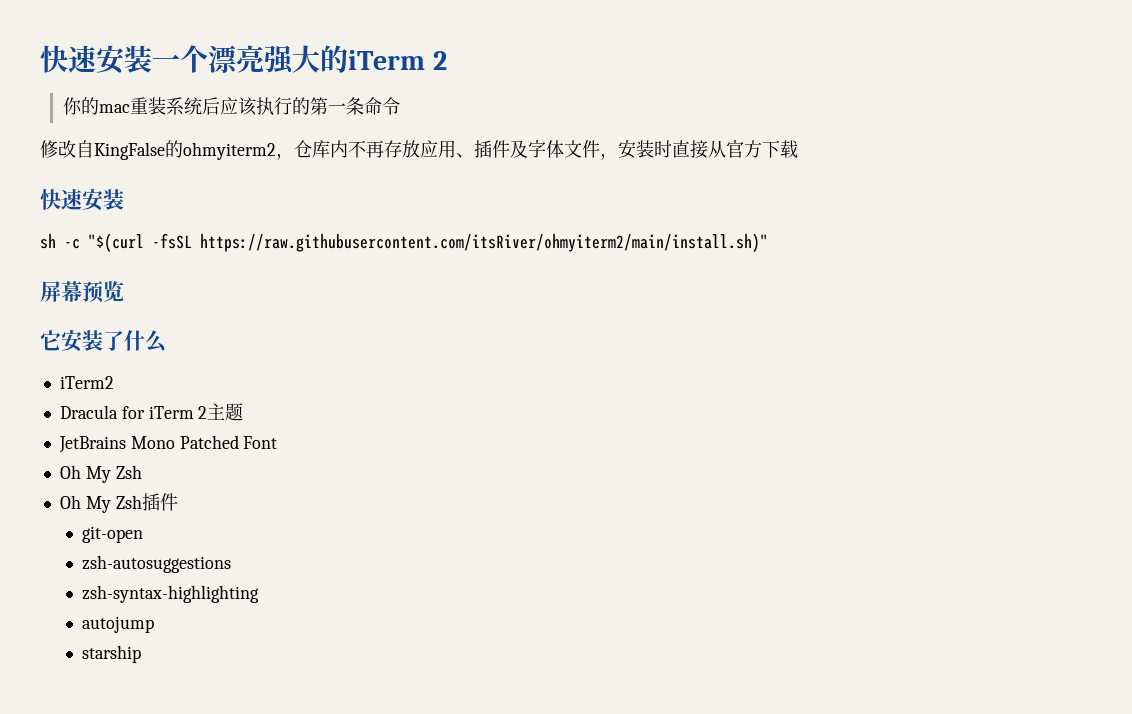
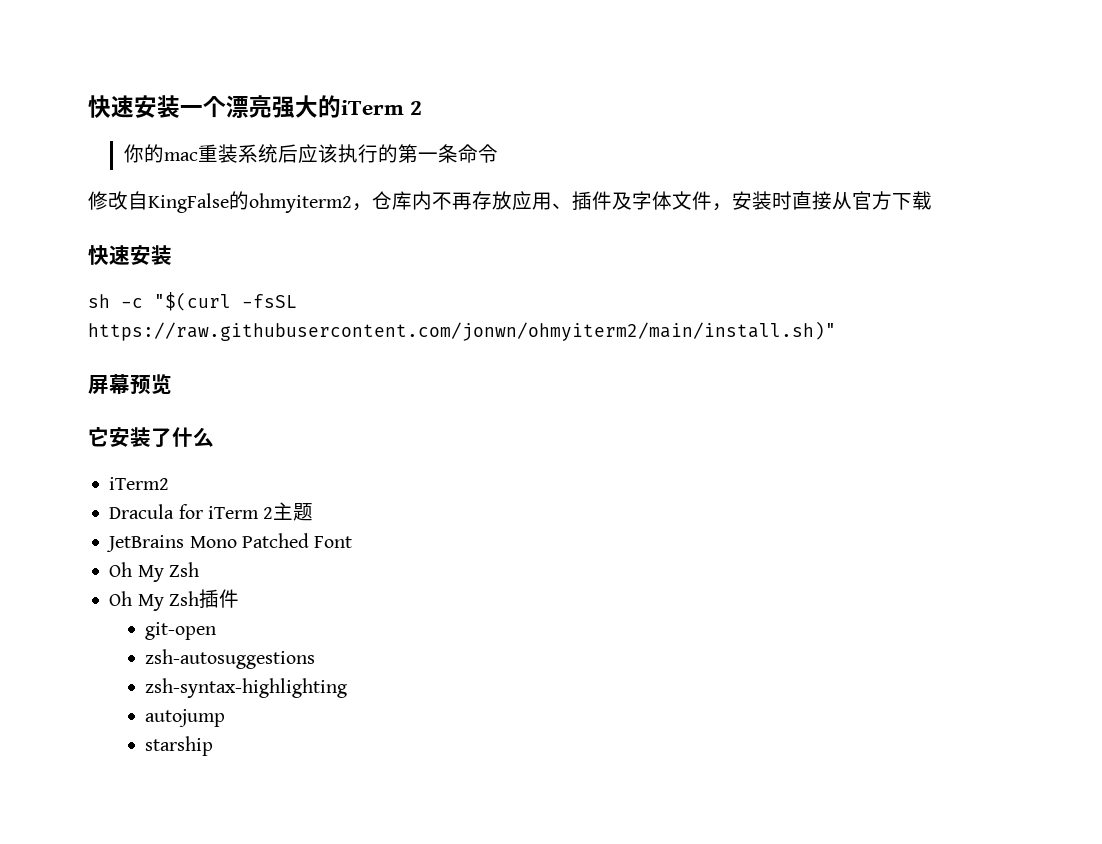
- sh -c "$(curl -fsSL https://raw.githubusercontent.com/itsRiver/ohmyiterm2/main/install.sh)"
+ sh -c "$(curl -fsSL https://raw.githubusercontent.com/jonwn/ohmyiterm2/main/install.sh)"

